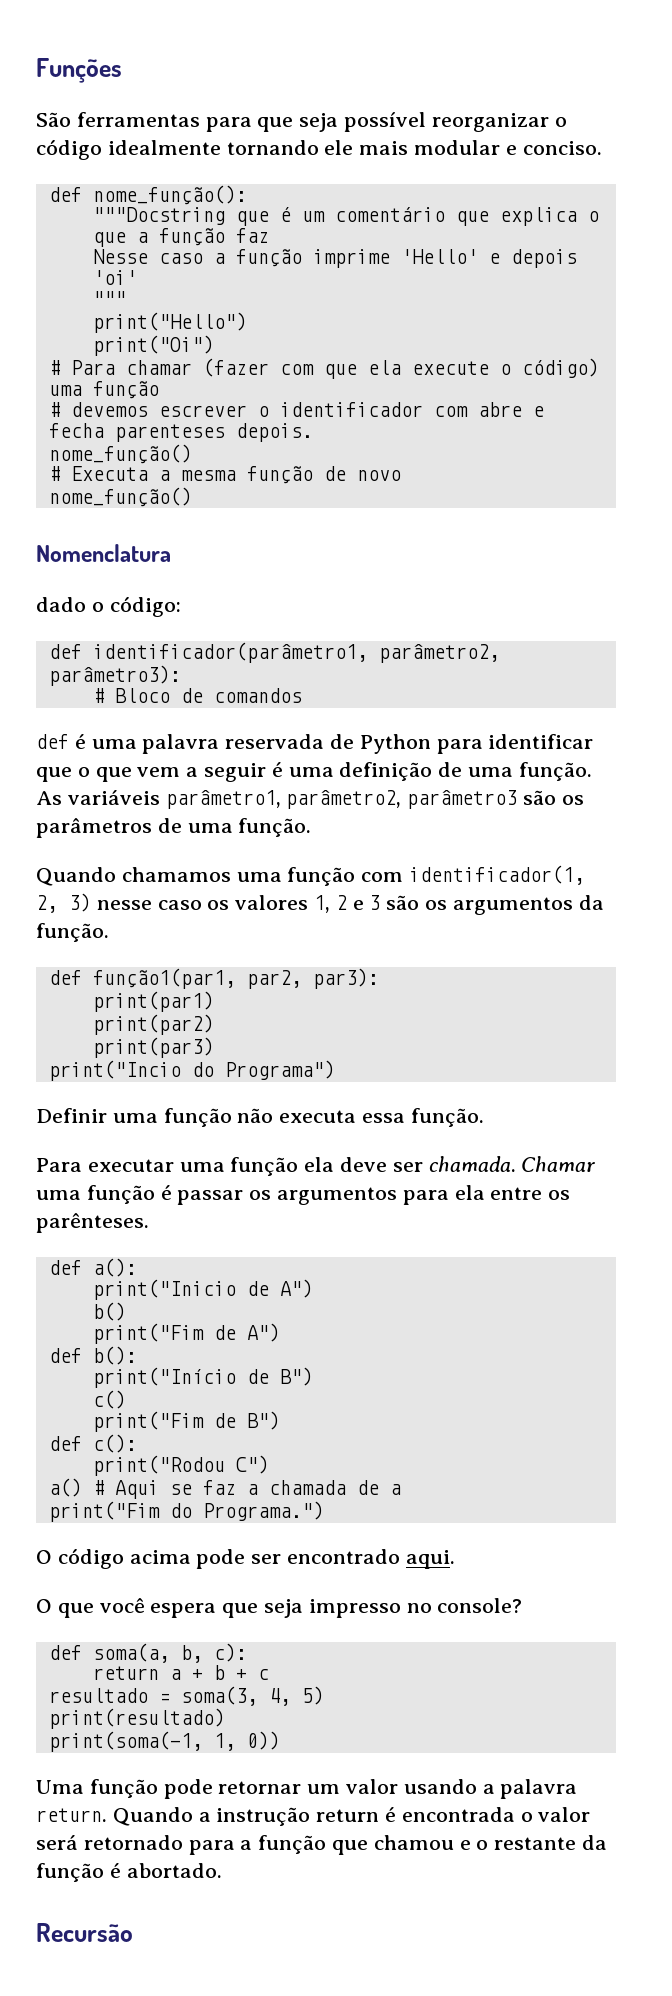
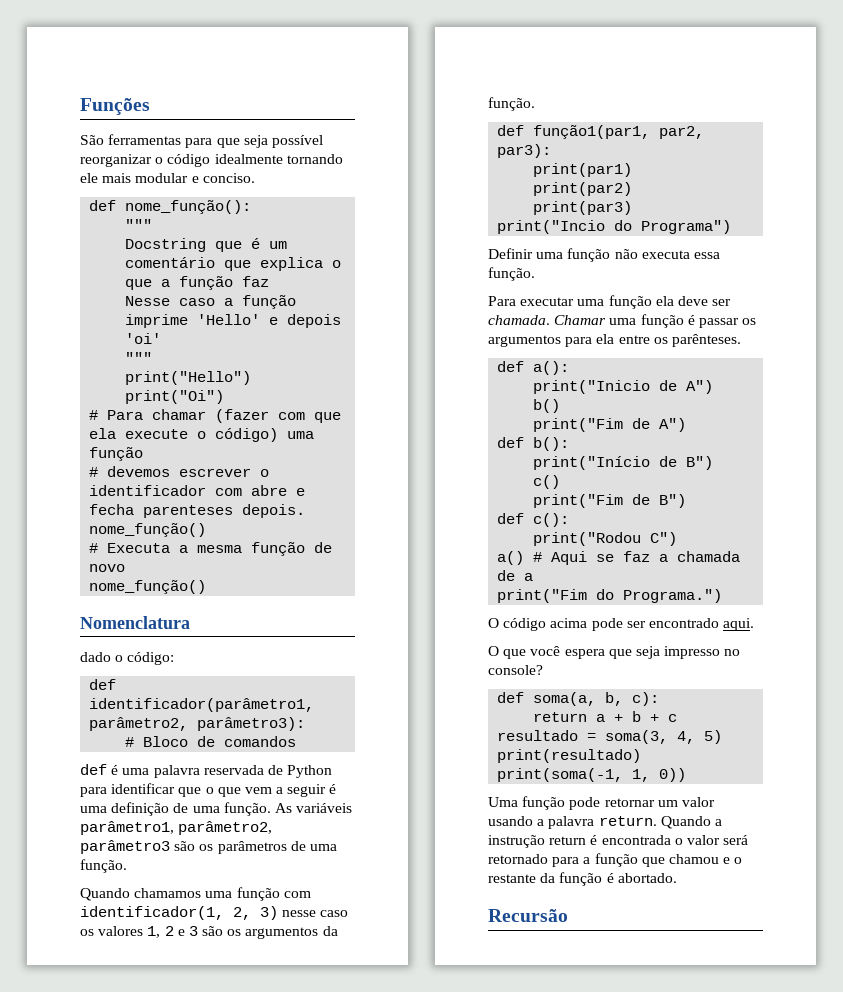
  def nome_função():
- """Docstring que é um comentário que explica o que a função faz
+ """
+ Docstring que é um comentário que explica o que a função faz

